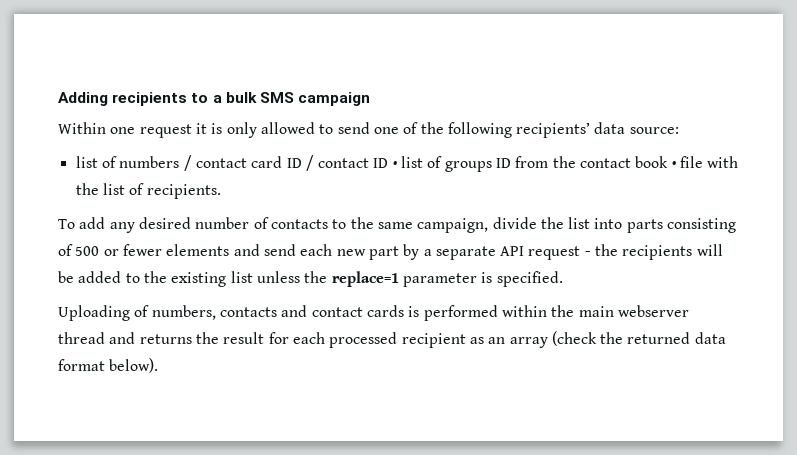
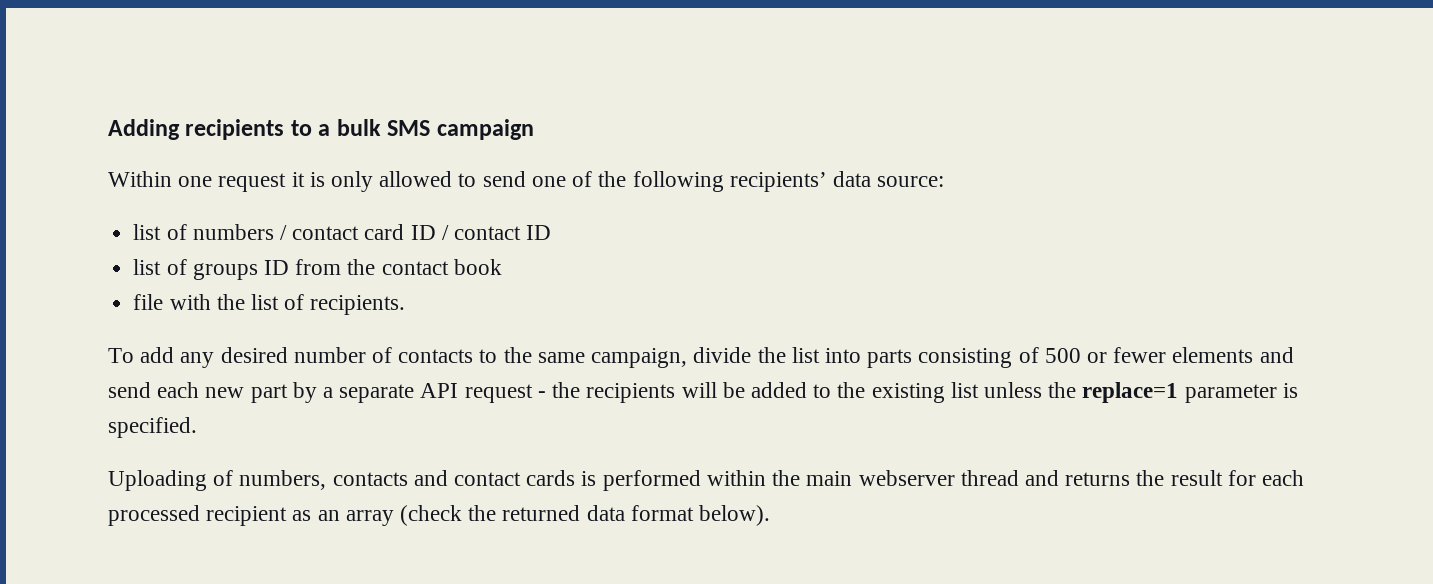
- list of numbers / contact card ID / contact ID • list of groups ID from the contact book • file with the list of recipients.
+ list of numbers / contact card ID / contact ID
+ list of groups ID from the contact book
+ file with the list of recipients.

